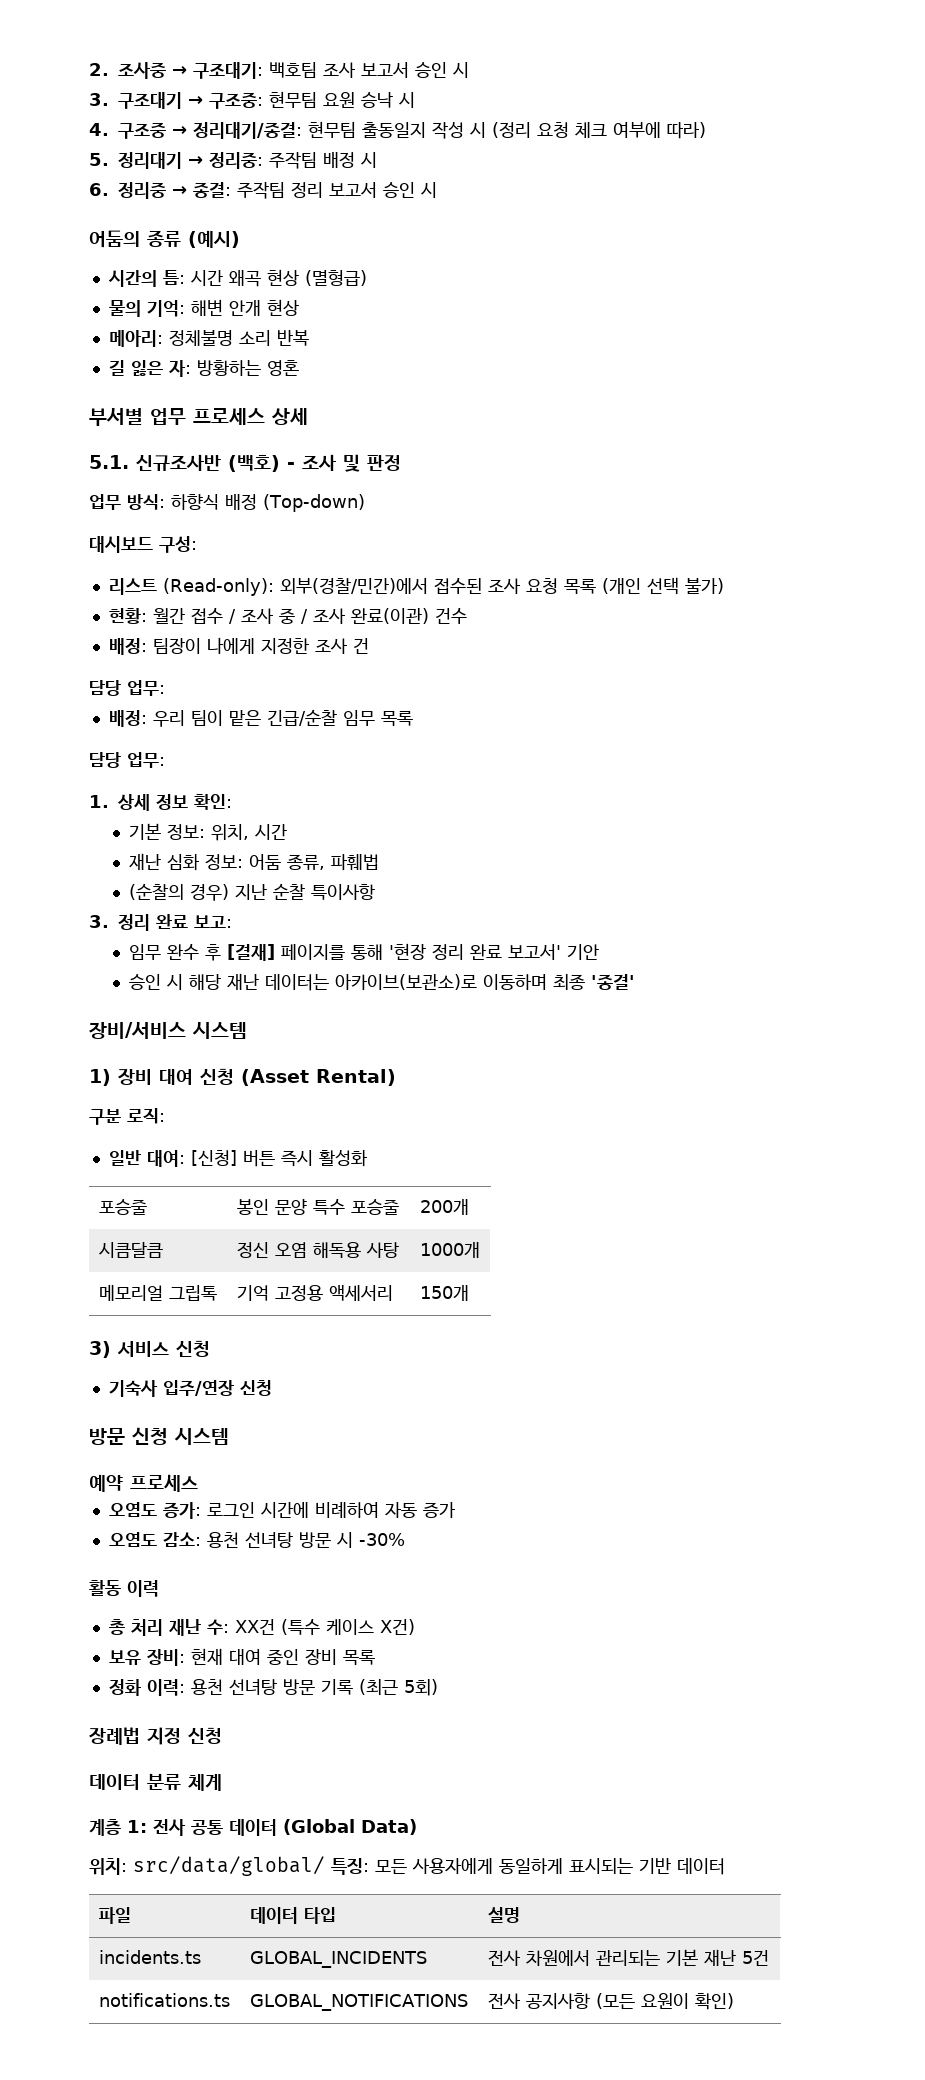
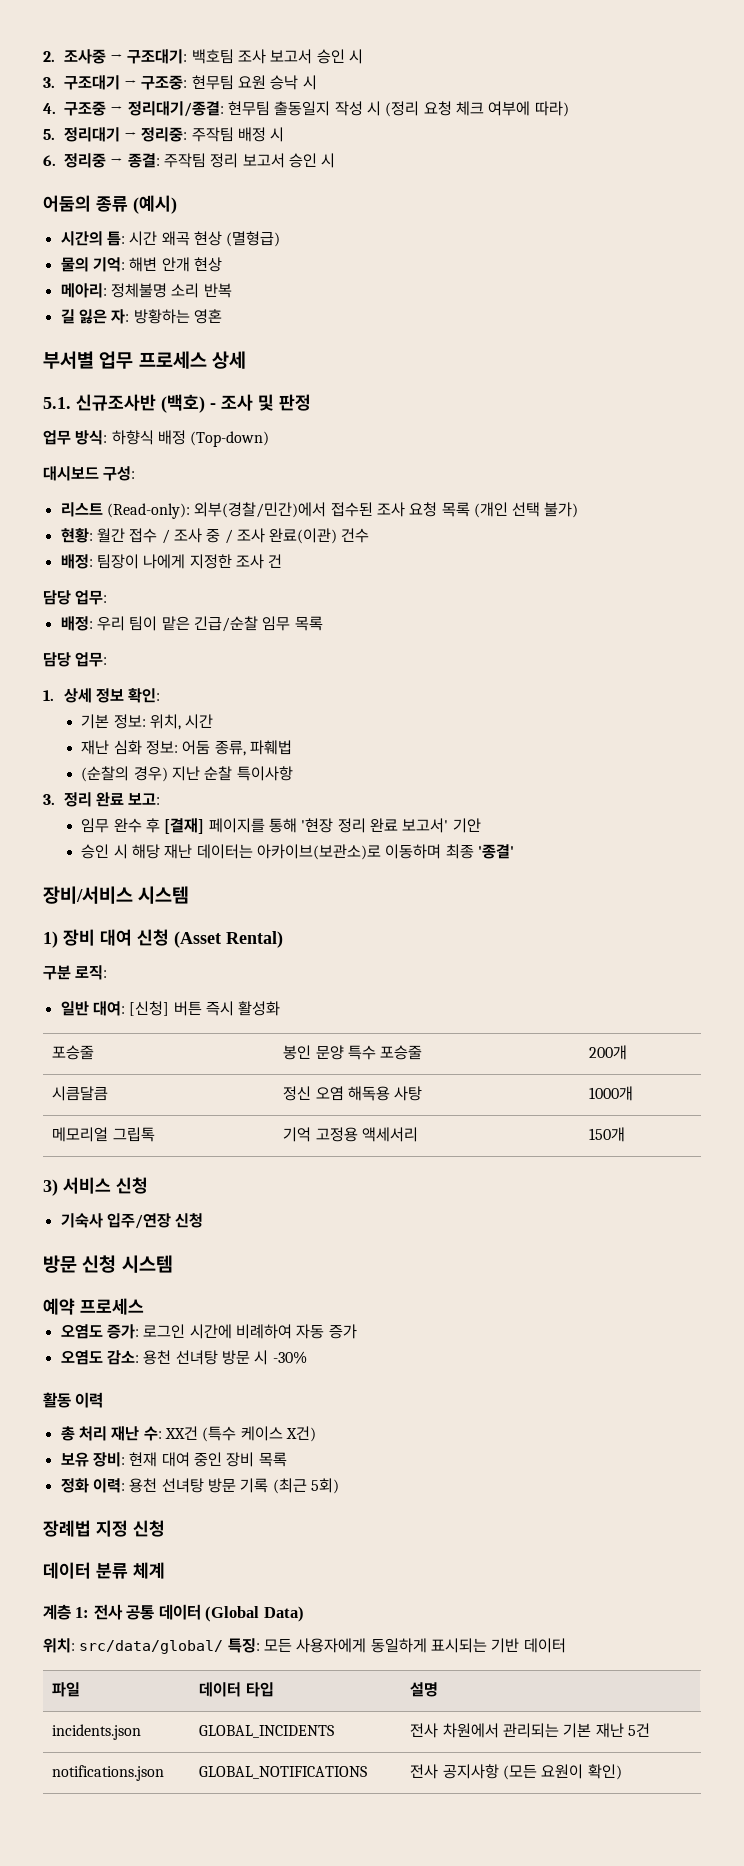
- incidents.ts | GLOBAL_INCIDENTS | 전사 차원에서 관리되는 기본 재난 5건
+ incidents.json | GLOBAL_INCIDENTS | 전사 차원에서 관리되는 기본 재난 5건
- notifications.ts | GLOBAL_NOTIFICATIONS | 전사 공지사항 (모든 요원이 확인)
+ notifications.json | GLOBAL_NOTIFICATIONS | 전사 공지사항 (모든 요원이 확인)

